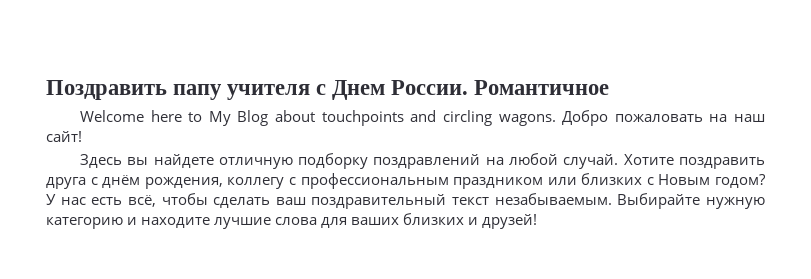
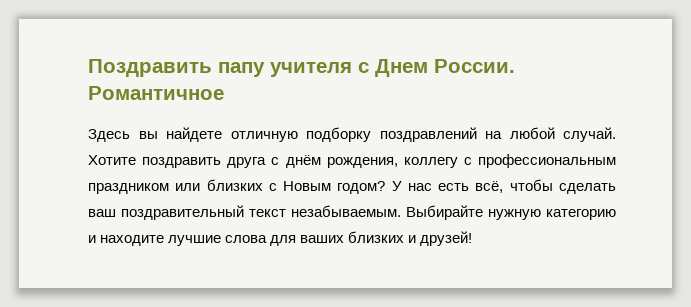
- Welcome here to My Blog about touchpoints and circling wagons. Добро пожаловать на наш сайт!

